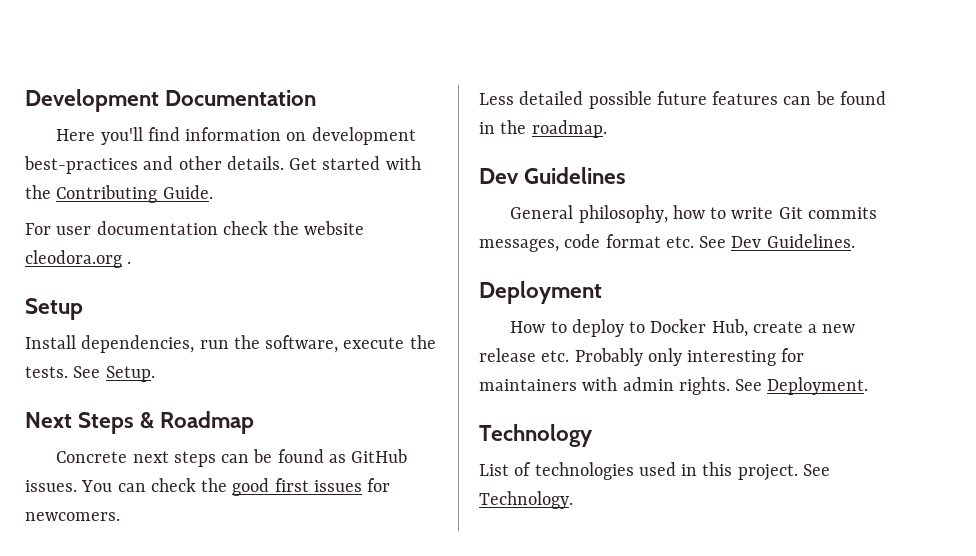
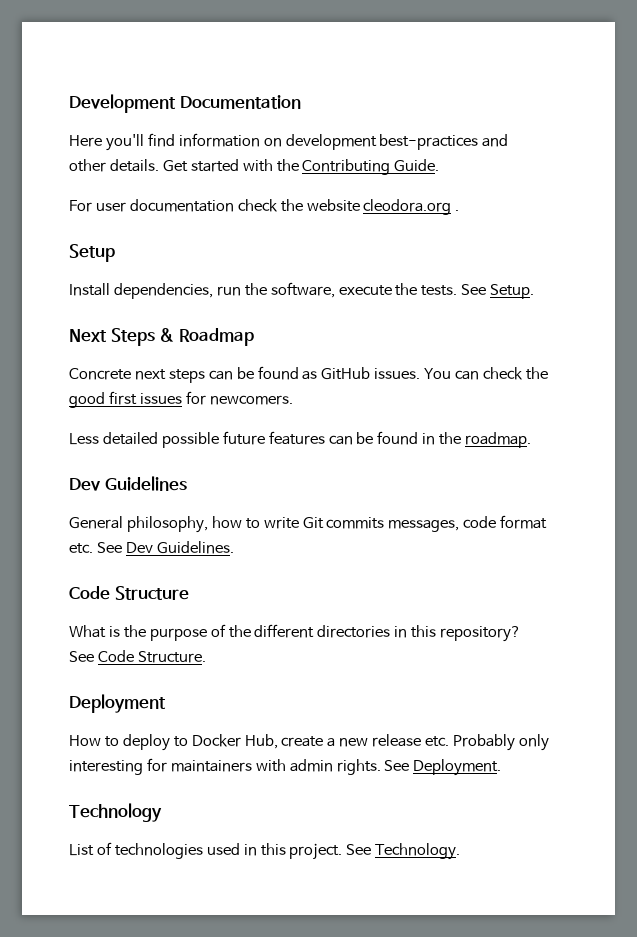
+ Code Structure
+ What is the purpose of the different directories in this repository? See Code Structure.

